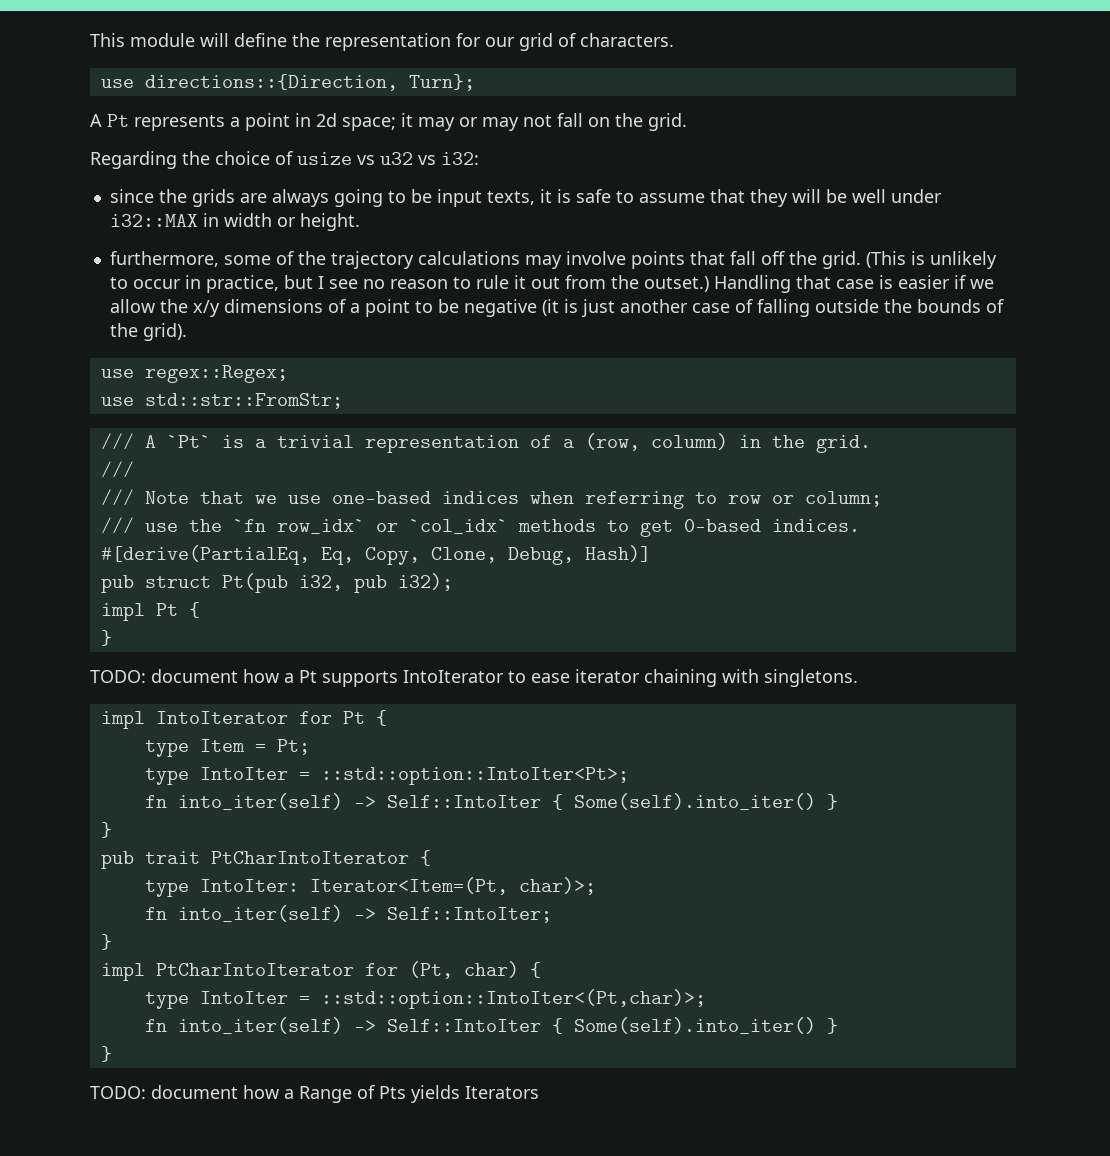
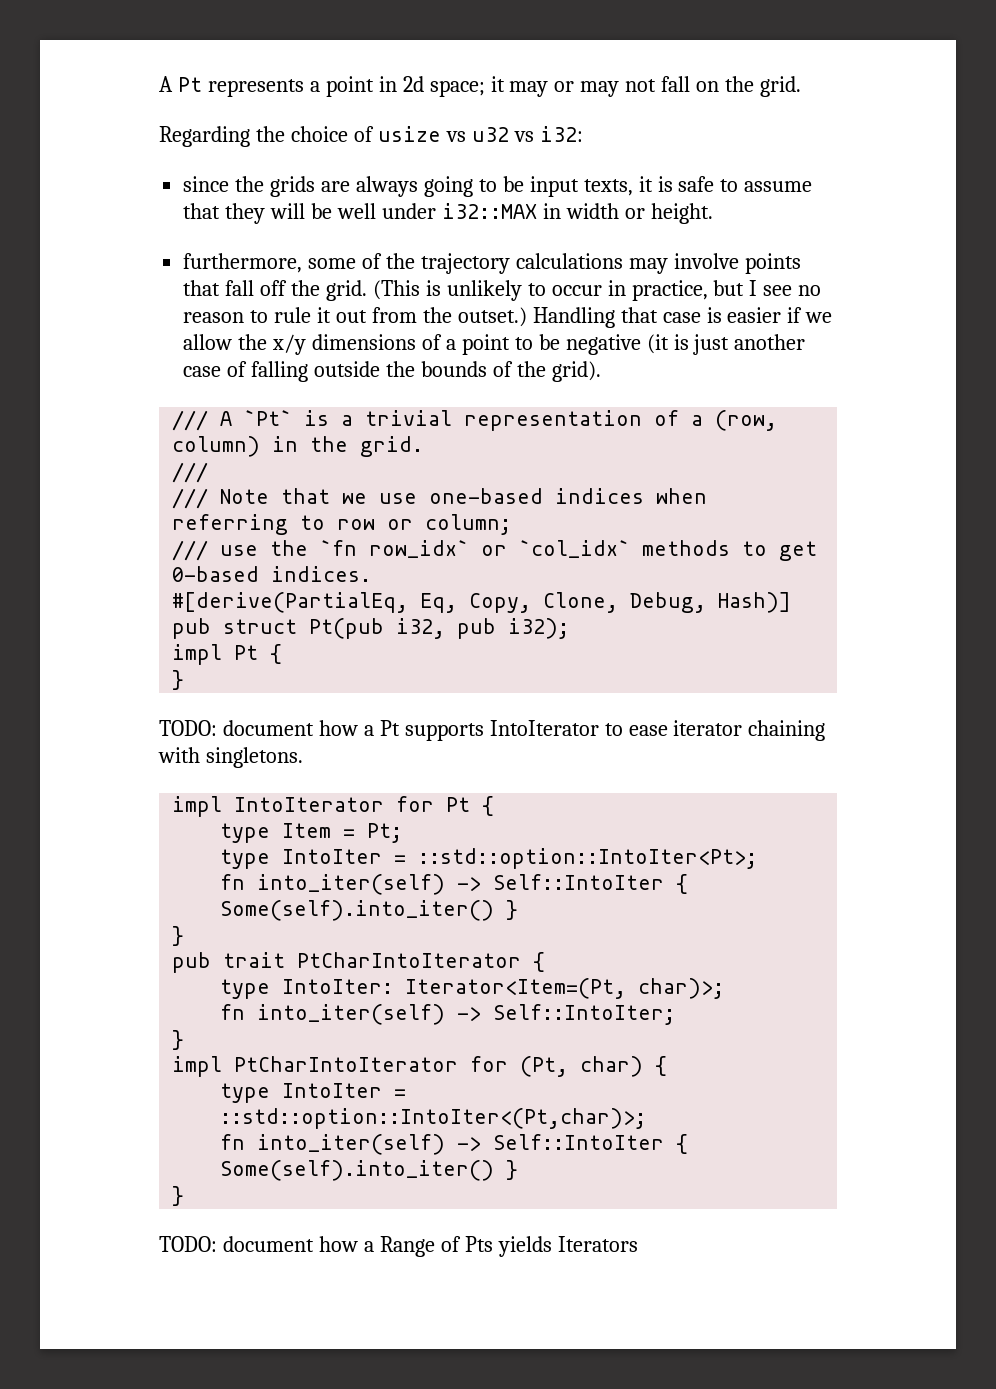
- This module will define the representation for our grid of characters.
- use directions::{Direction, Turn};
- use regex::Regex;
- use std::str::FromStr;

